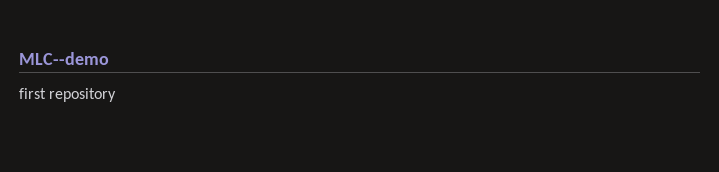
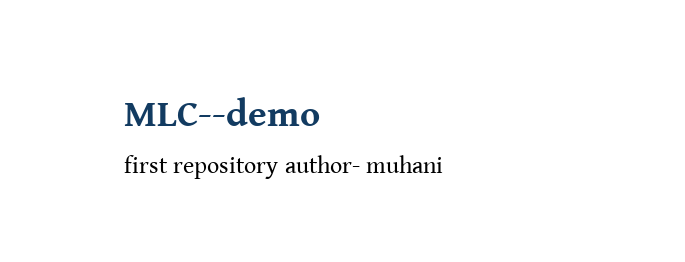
- first repository
+ first repository author- muhani

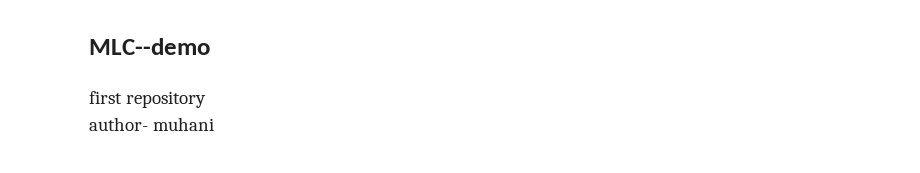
- first repository author- muhani
+ first repository
+ author- muhani

